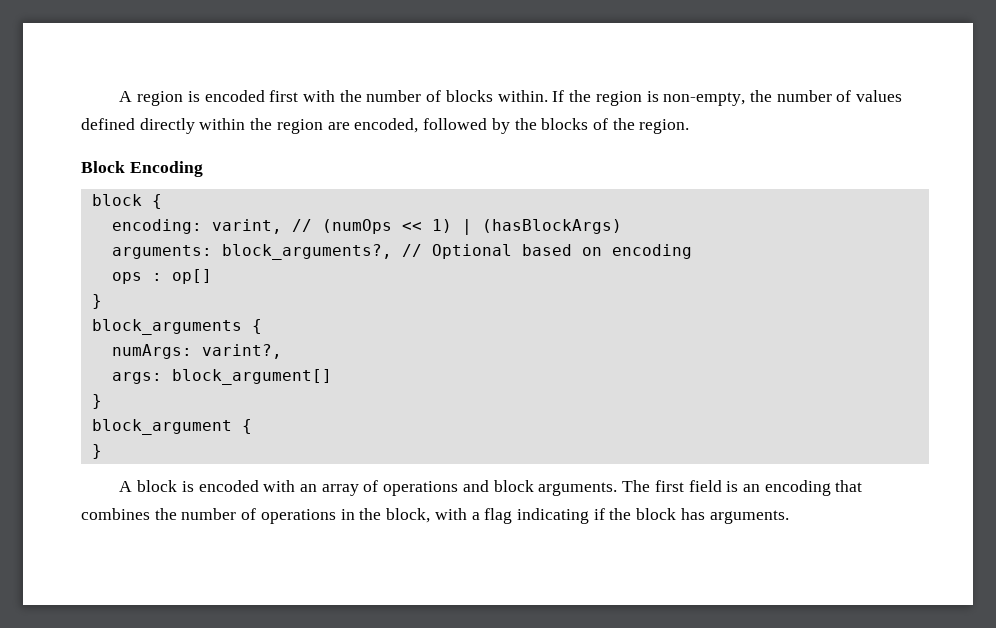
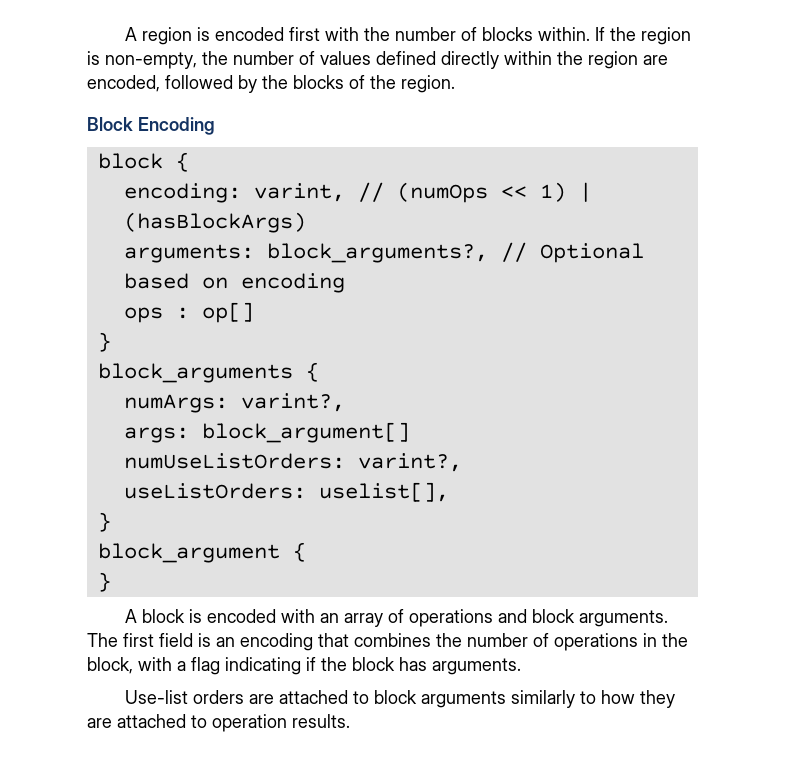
+ numUseListOrders: varint?,
+ useListOrders: uselist[],
+ Use-list orders are attached to block arguments similarly to how they are attached to operation results.

